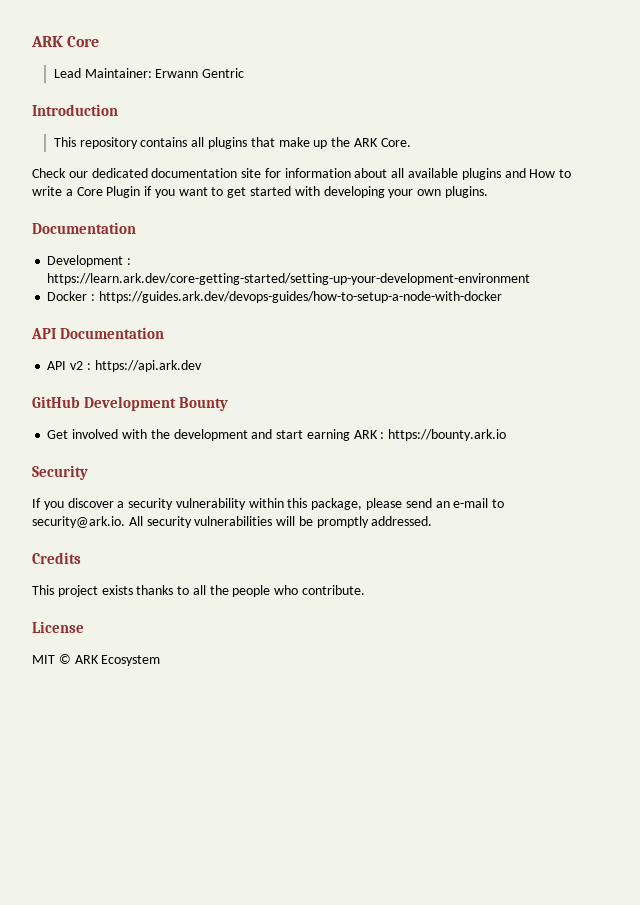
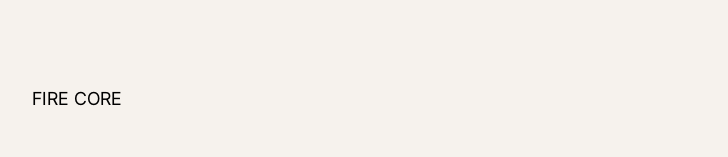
- ARK Core
- Lead Maintainer: Erwann Gentric
- Introduction
- This repository contains all plugins that make up the ARK Core.
- Check our dedicated documentation site for information about all available plugins and How to write a Core Plugin if you want to get started with developing your own plugins.
- Documentation
- Development : https://learn.ark.dev/core-getting-started/setting-up-your-development-environment
- Docker : https://guides.ark.dev/devops-guides/how-to-setup-a-node-with-docker
- API Documentation
- API v2 : https://api.ark.dev
- GitHub Development Bounty
- Get involved with the development and start earning ARK : https://bounty.ark.io
- Security
- If you discover a security vulnerability within this package, please send an e-mail to security@ark.io. All security vulnerabilities will be promptly addressed.
- Credits
- This project exists thanks to all the people who contribute.
- License
- MIT © ARK Ecosystem
+ FIRE CORE

